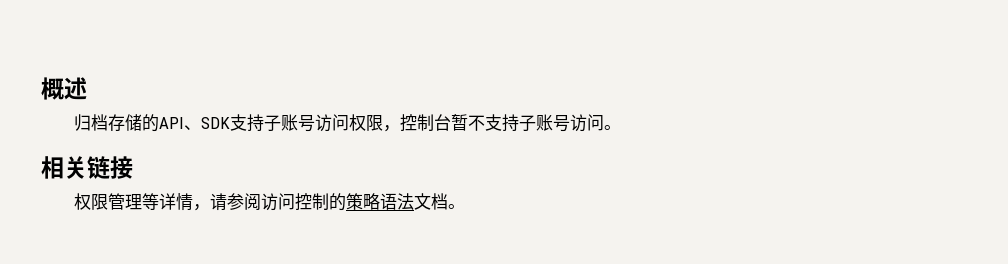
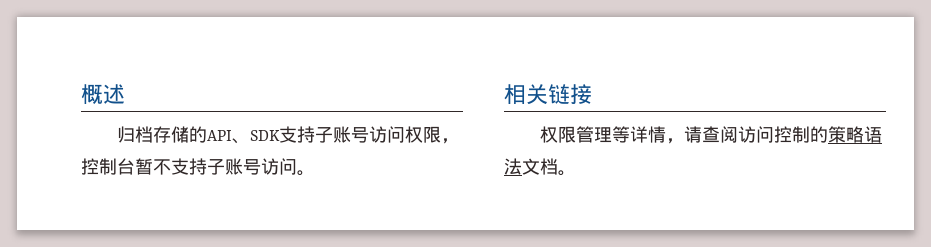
- 权限管理等详情，请参阅访问控制的策略语法文档。
+ 权限管理等详情，请查阅访问控制的策略语法文档。

